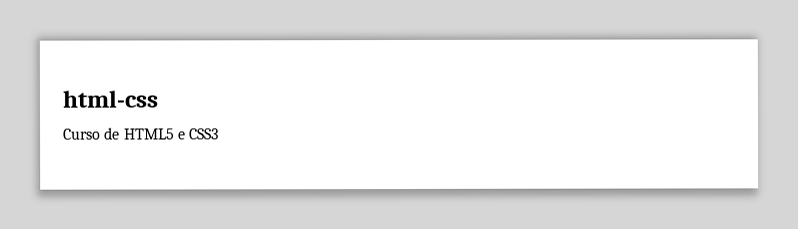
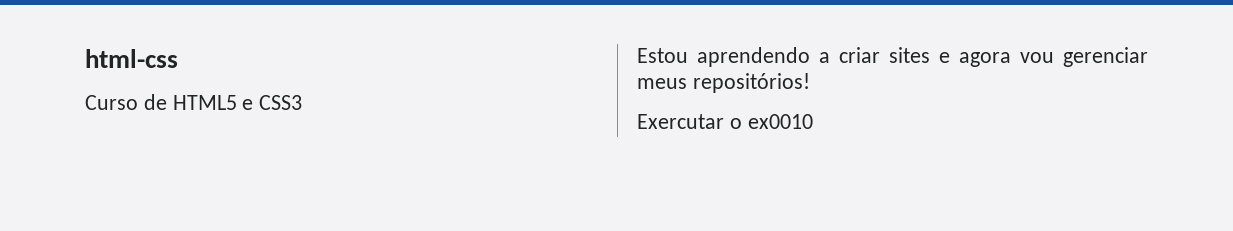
+ Estou aprendendo a criar sites e agora vou gerenciar meus repositórios!
+ Exercutar o ex0010

